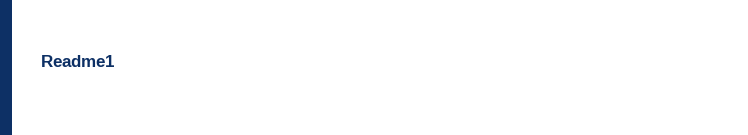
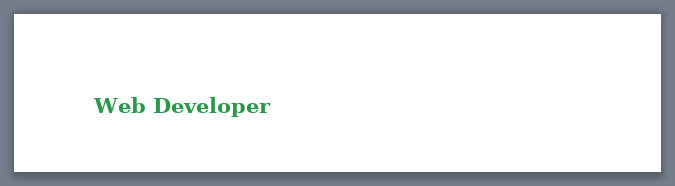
- Readme1
+ Web Developer

